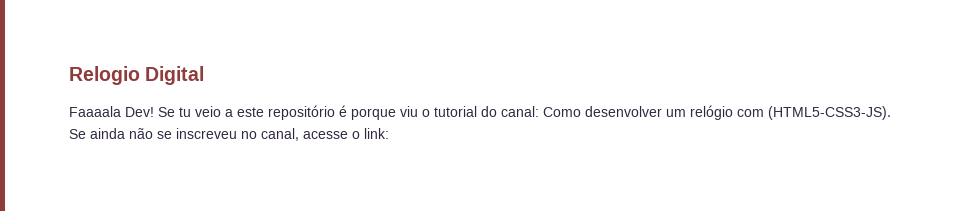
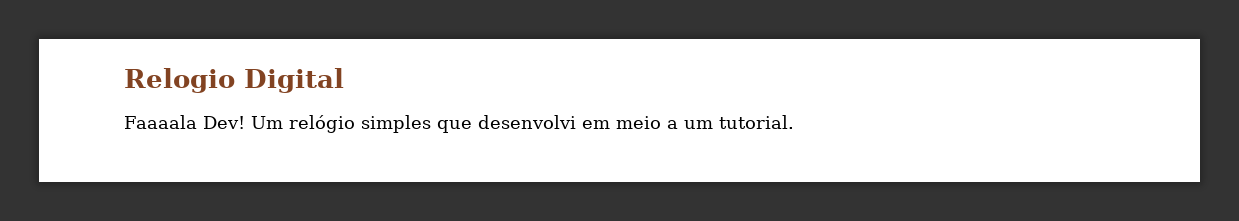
- Se tu veio a este repositório é porque viu o tutorial do canal: Como desenvolver um relógio com (HTML5-CSS3-JS). Se ainda não se inscreveu no canal, acesse o link:
+ Um relógio simples que desenvolvi em meio a um tutorial.

